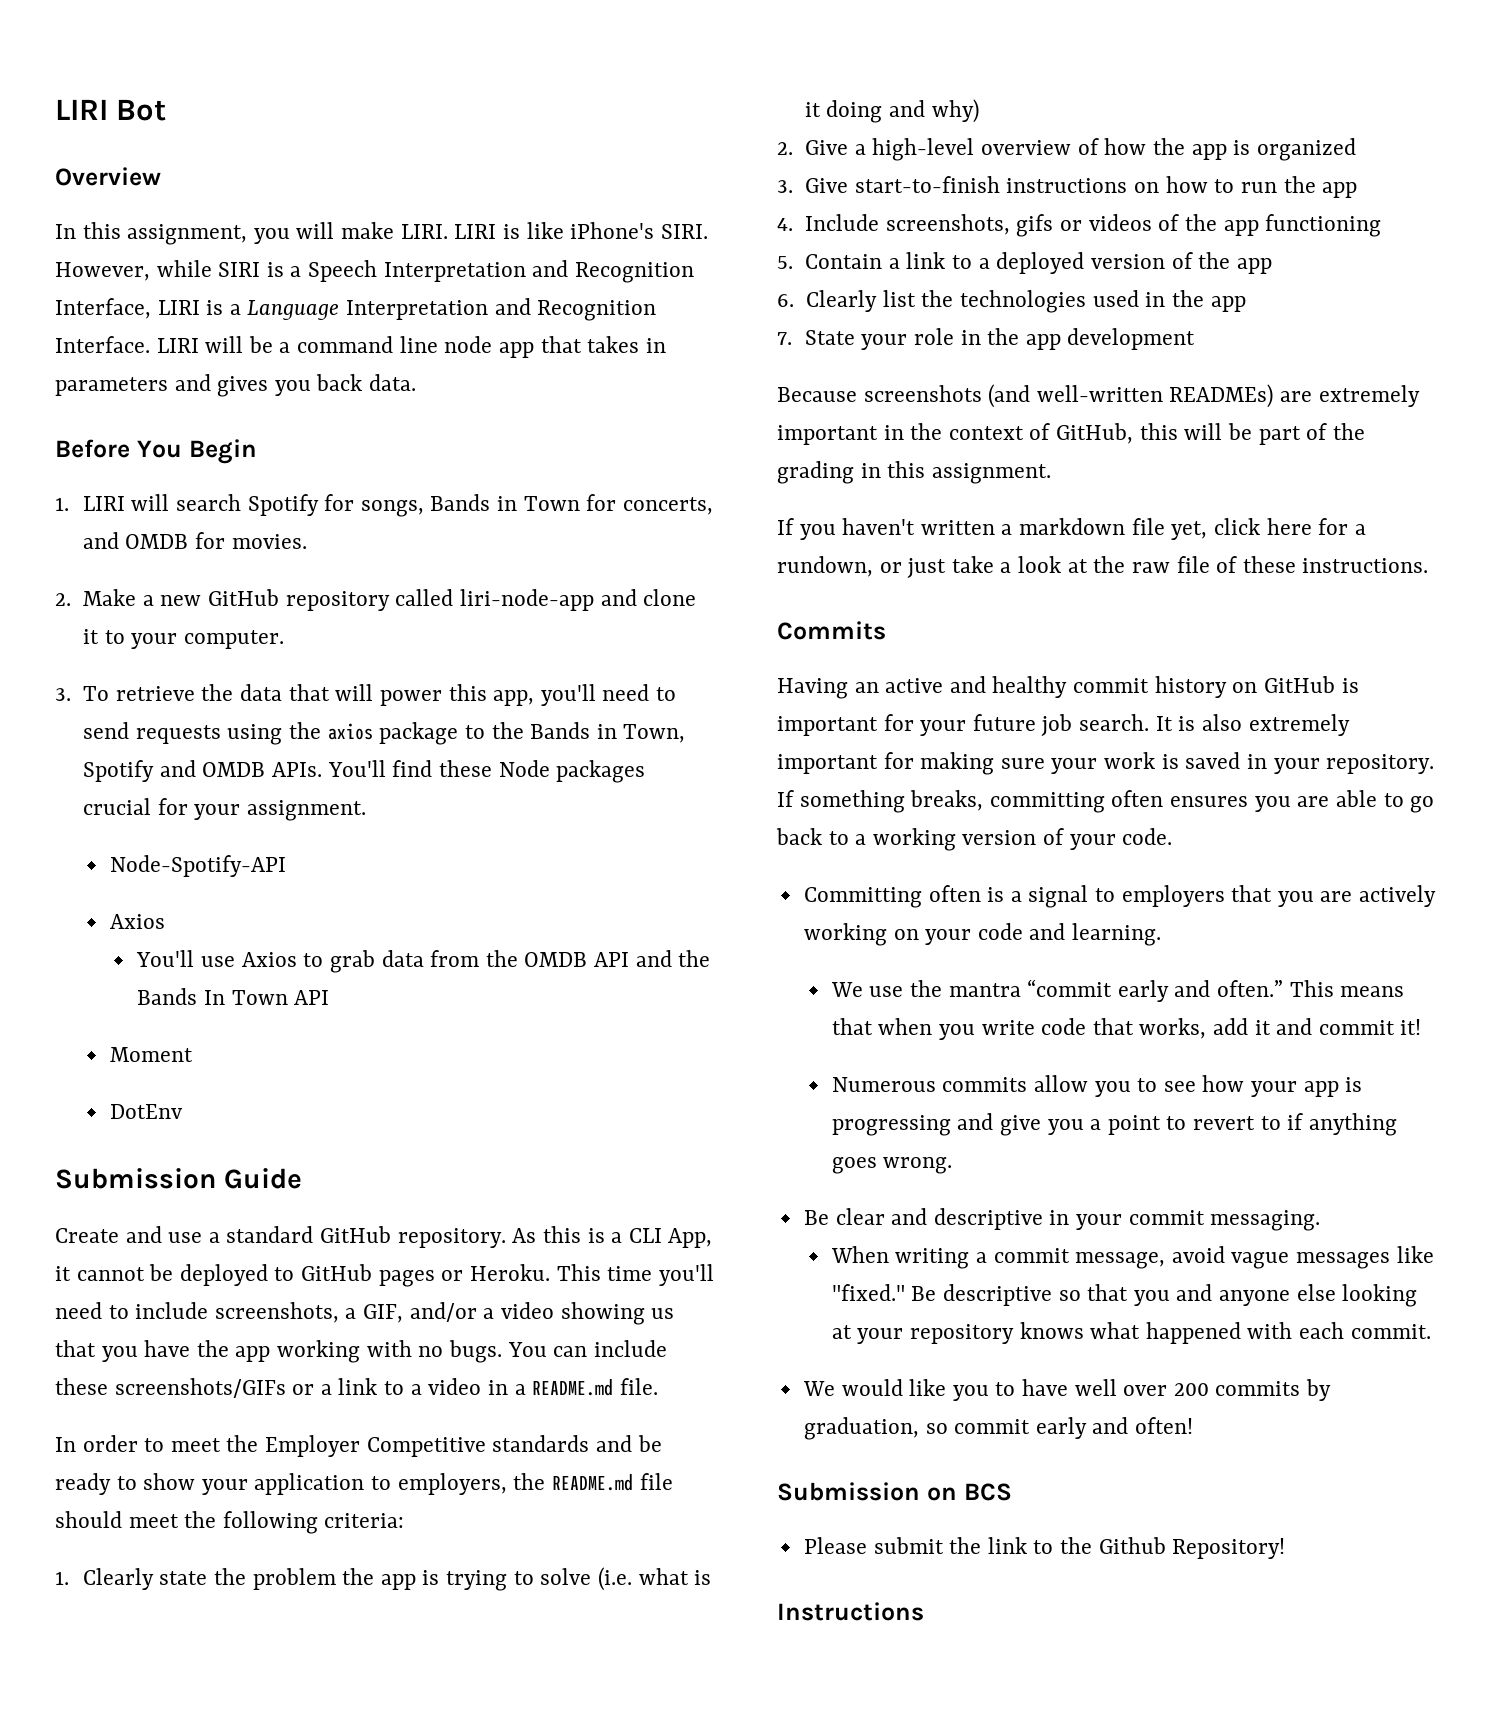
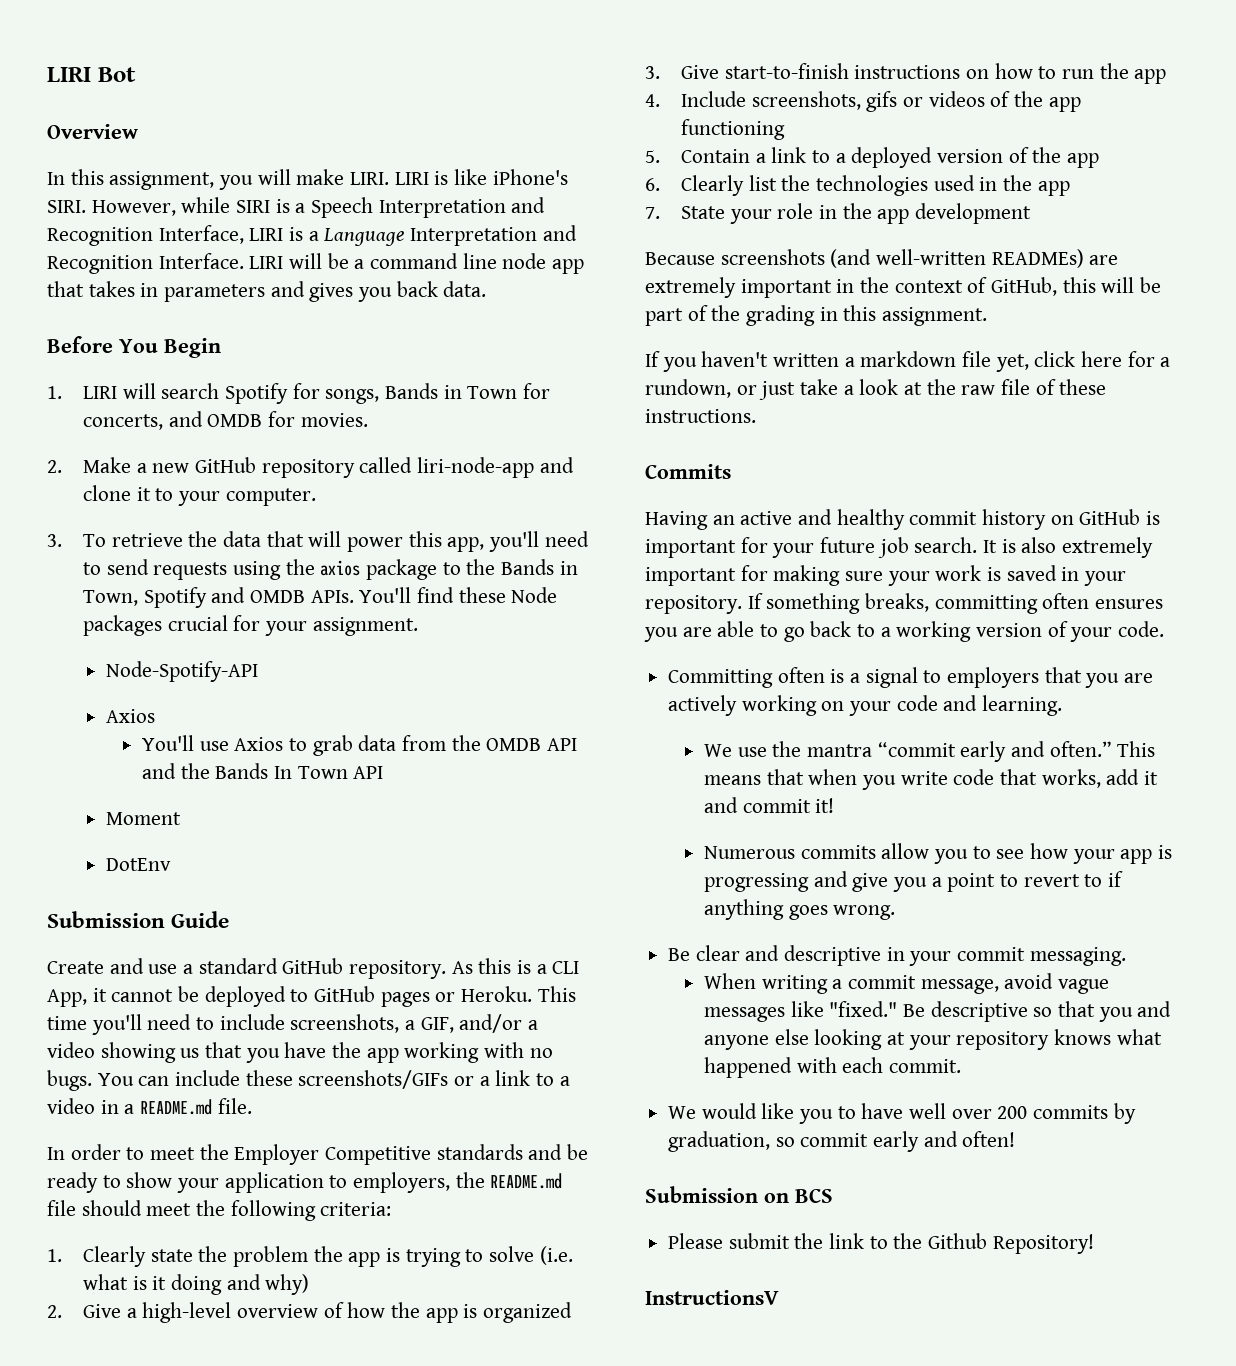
- Instructions
+ InstructionsV

